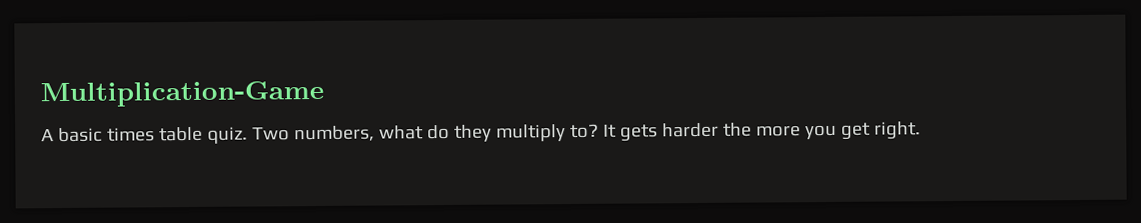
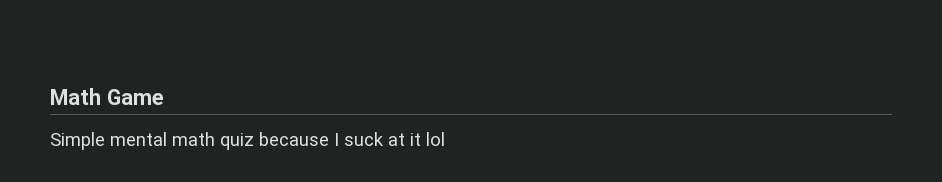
- Multiplication-Game
- A basic times table quiz. Two numbers, what do they multiply to? It gets harder the more you get right.
+ Math Game
+ Simple mental math quiz because I suck at it lol

